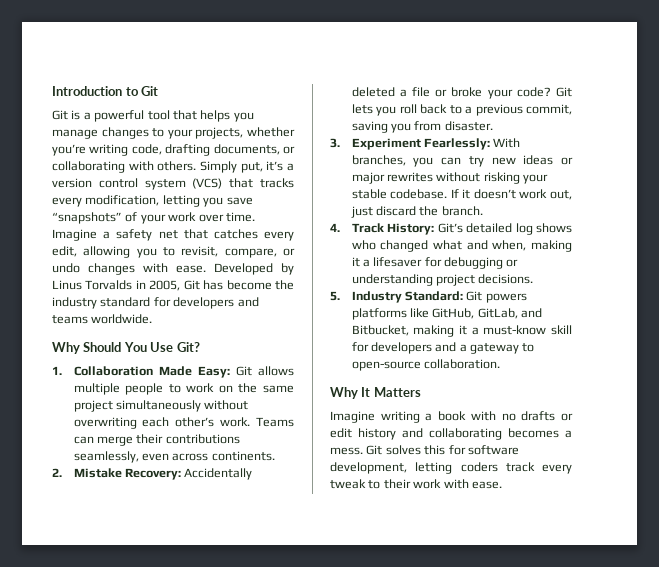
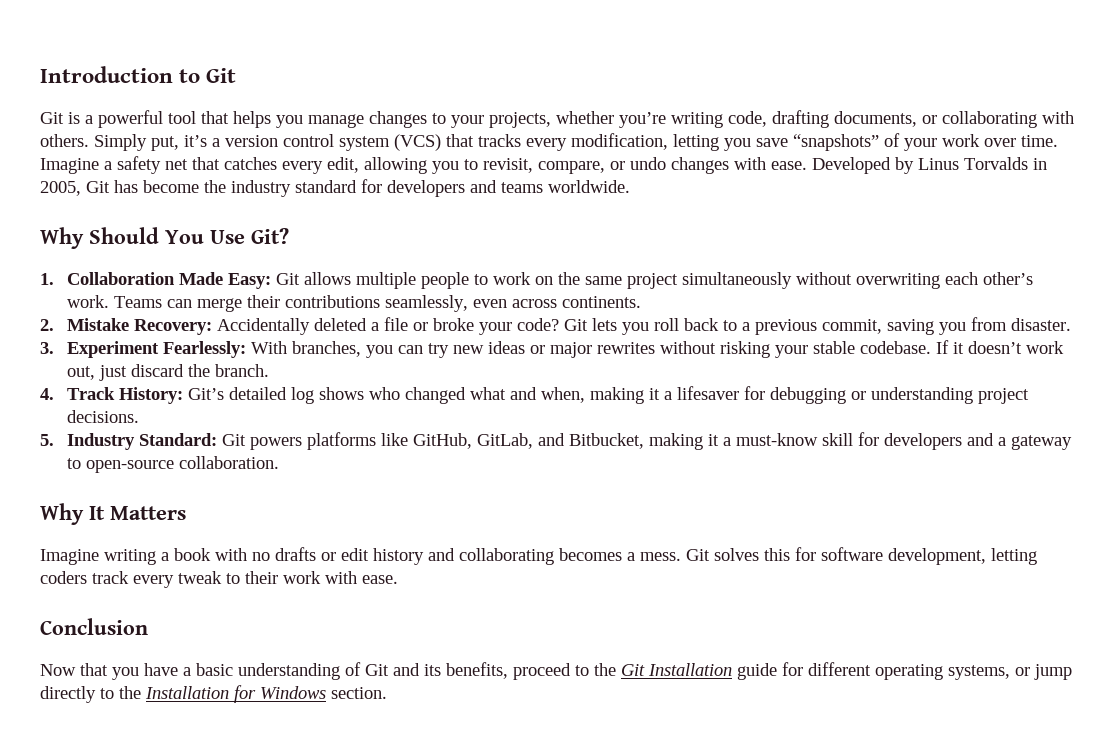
+ Conclusion
+ Now that you have a basic understanding of Git and its benefits, proceed to the Git Installation guide for different operating systems, or jump directly to the Installation for Windows section.

